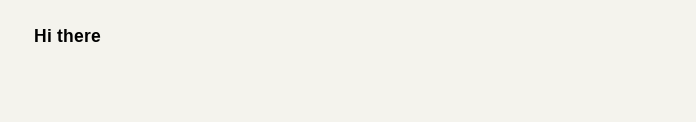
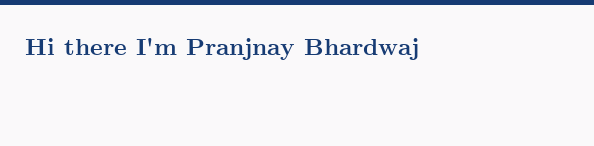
- Hi there
+ Hi there I'm Pranjnay Bhardwaj

